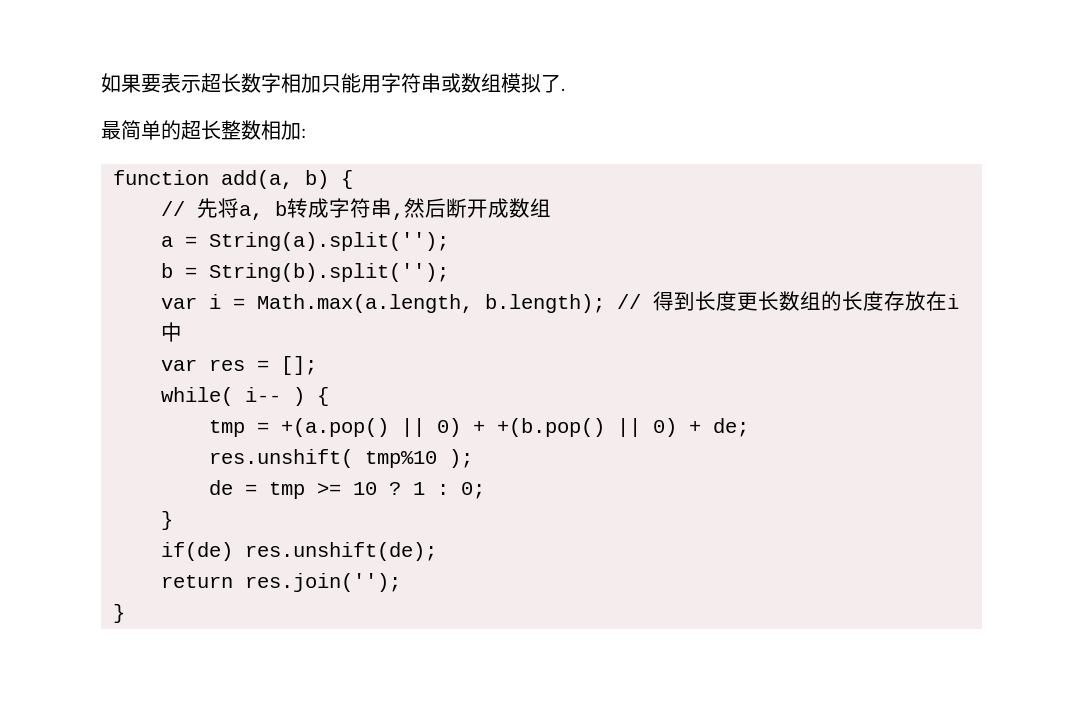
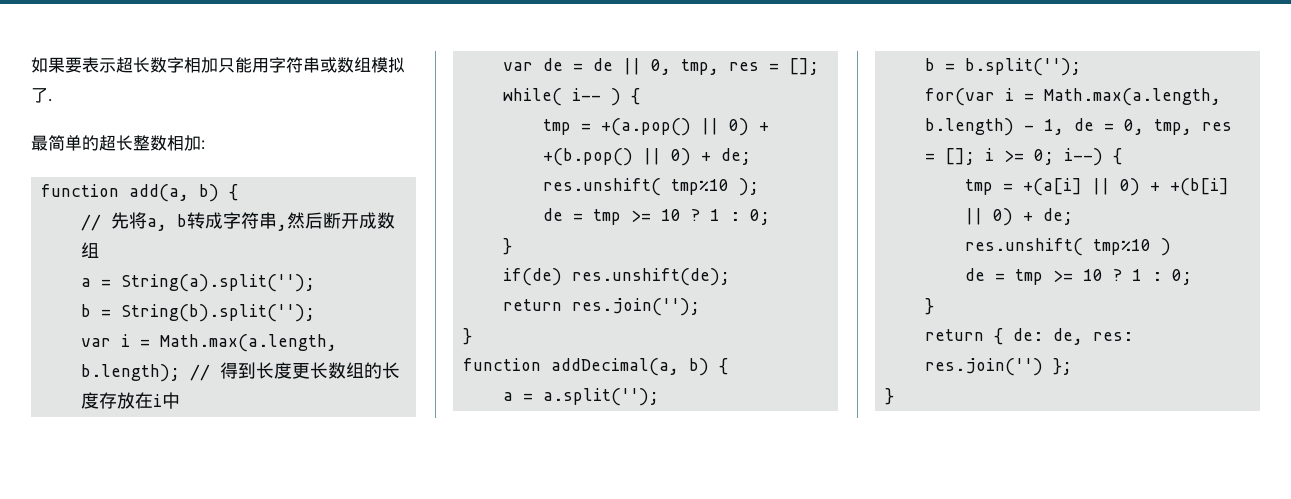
- var res = [];
+ var de = de || 0, tmp, res = [];
+ function addDecimal(a, b) {
+ a = a.split('');
+ b = b.split('');
+ for(var i = Math.max(a.length, b.length) - 1, de = 0, tmp, res = []; i >= 0; i--) {
+ tmp = +(a[i] || 0) + +(b[i] || 0) + de;
+ res.unshift( tmp%10 )
+ de = tmp >= 10 ? 1 : 0;
+ }
+ return { de: de, res: res.join('') };
+ }

